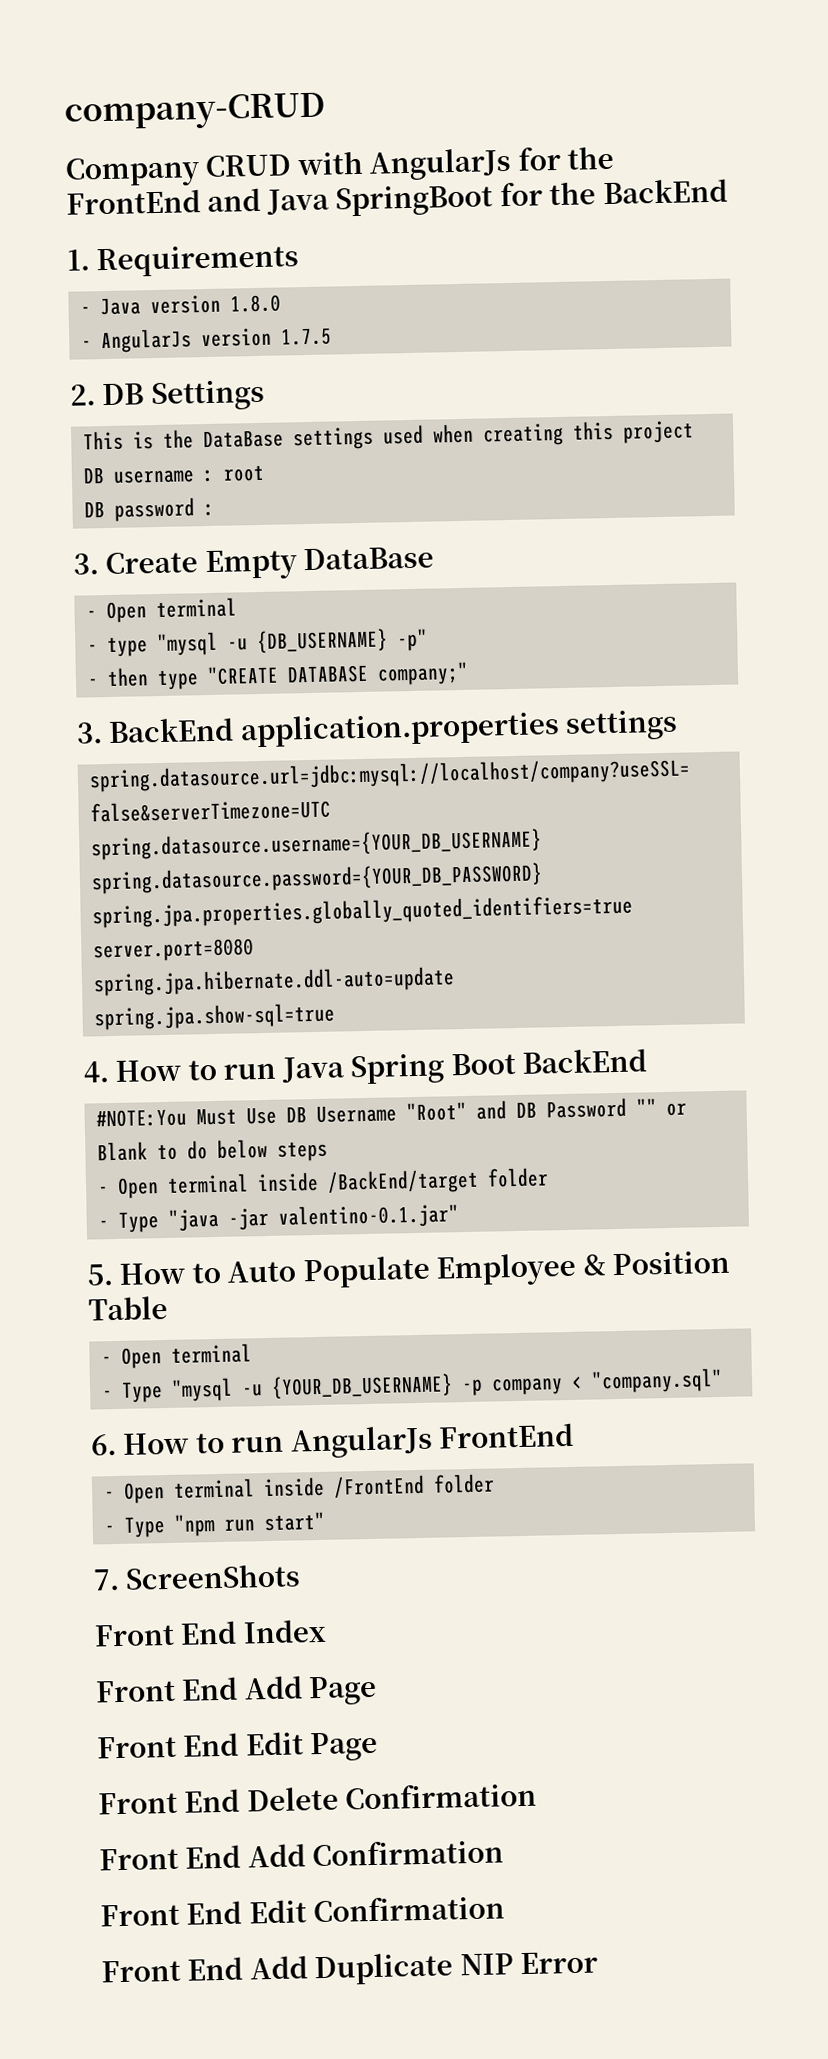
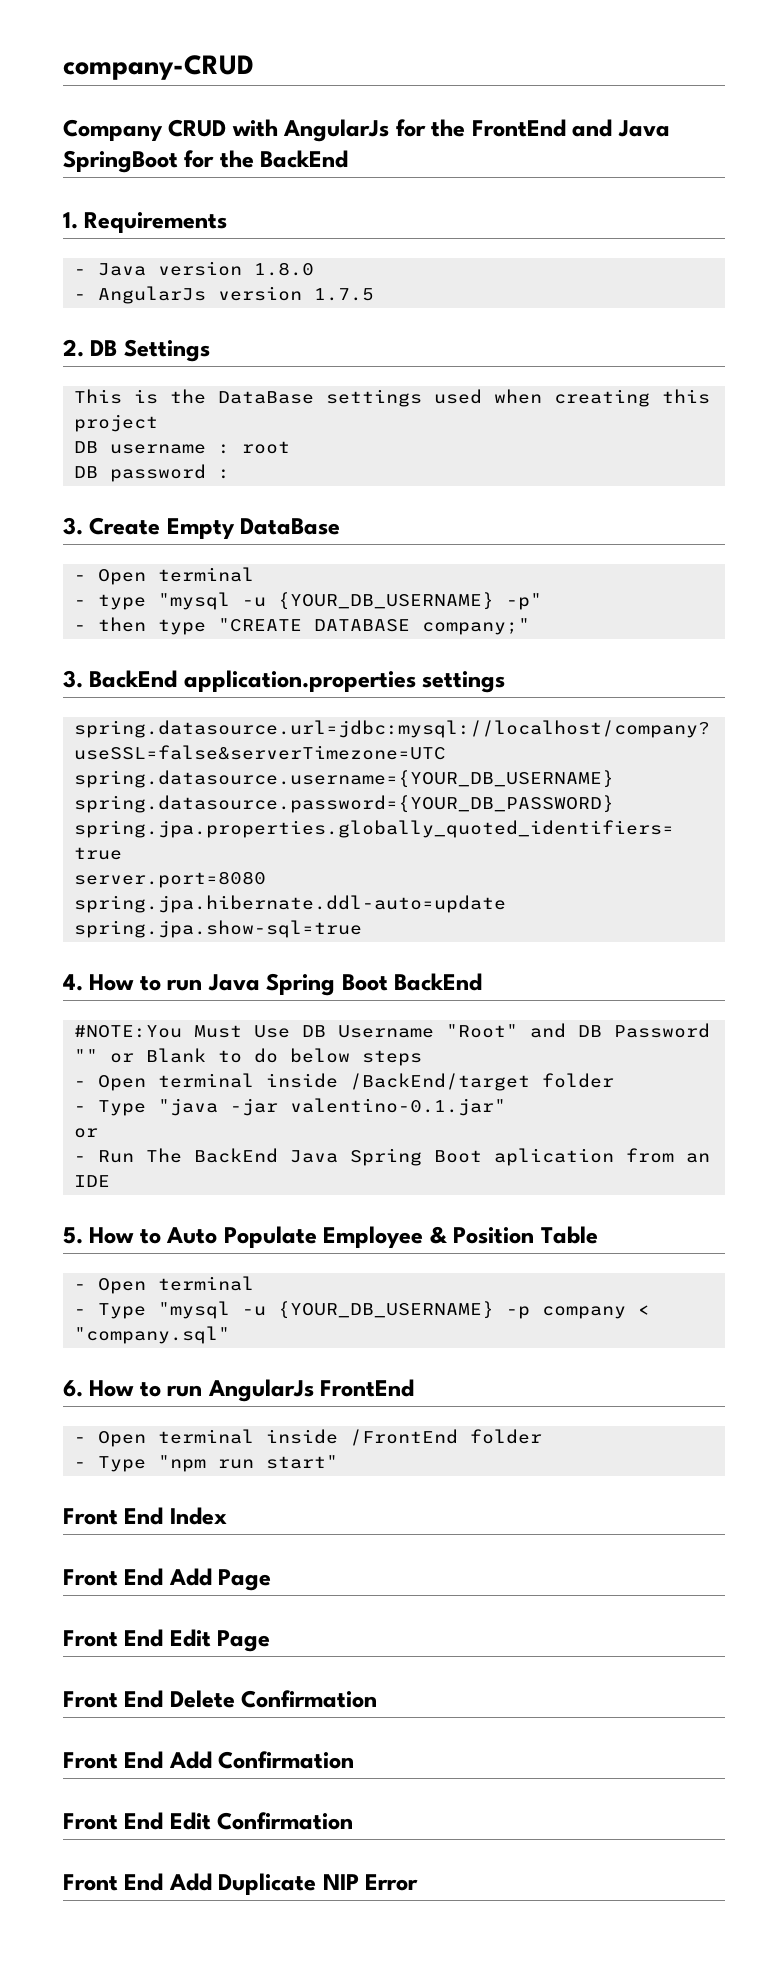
- - type "mysql -u {DB_USERNAME} -p"
+ - type "mysql -u {YOUR_DB_USERNAME} -p"
  - Type "java -jar valentino-0.1.jar"
+ or
+ - Run The BackEnd Java Spring Boot aplication from an IDE
- 7. ScreenShots

